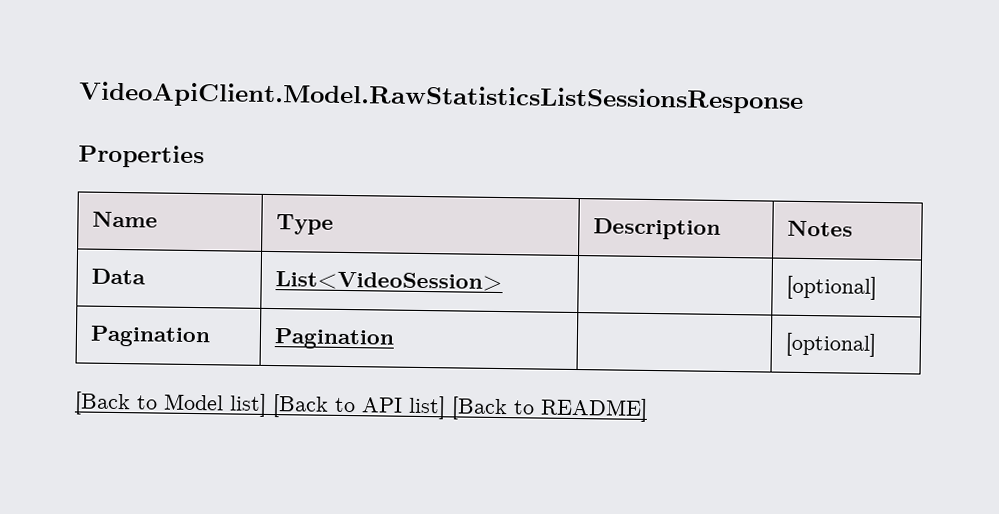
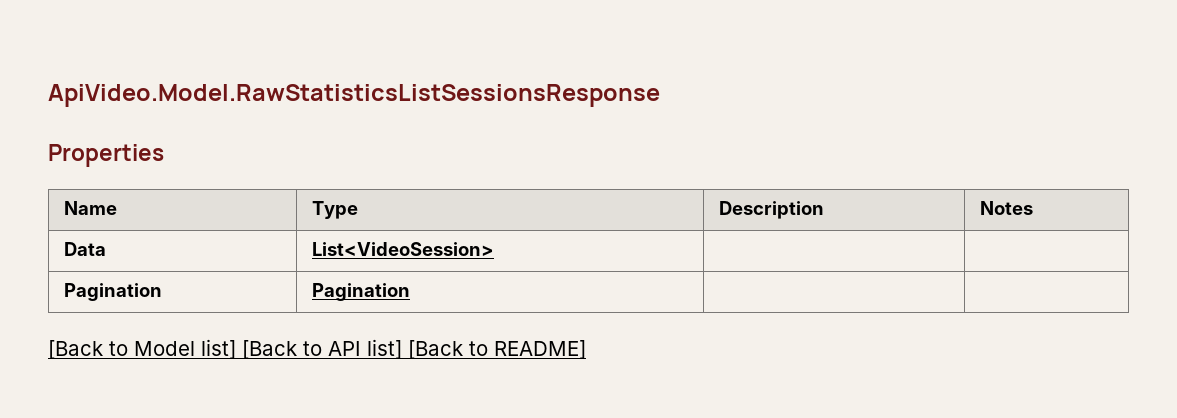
- VideoApiClient.Model.RawStatisticsListSessionsResponse
+ ApiVideo.Model.RawStatisticsListSessionsResponse
- Data | List<VideoSession> | | [optional]
+ Data | List<VideoSession> | |
- Pagination | Pagination | | [optional]
+ Pagination | Pagination | |

